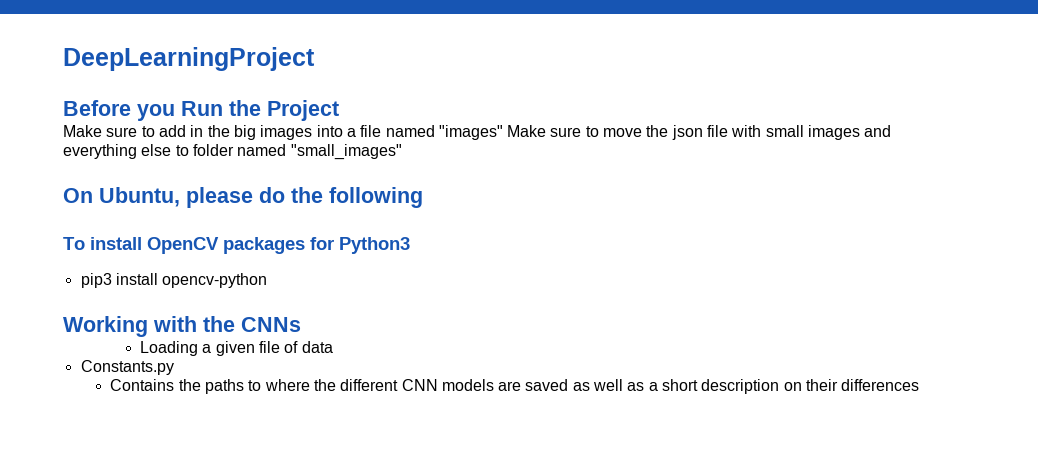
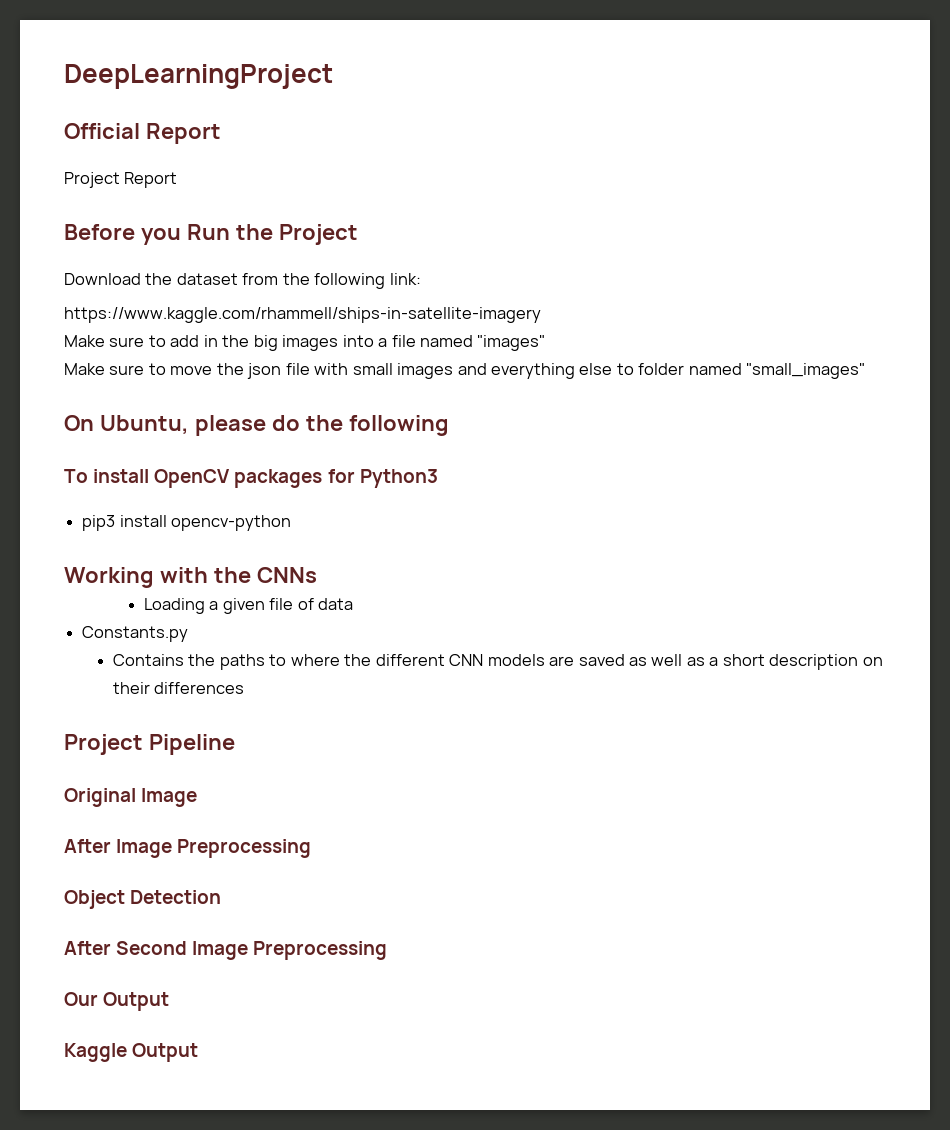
+ Official Report
+ Project Report
+ Download the dataset from the following link:
+ https://www.kaggle.com/rhammell/ships-in-satellite-imagery
- Make sure to add in the big images into a file named "images" Make sure to move the json file with small images and everything else to folder named "small_images"
+ Make sure to add in the big images into a file named "images"
+ Make sure to move the json file with small images and everything else to folder named "small_images"
+ Project Pipeline
+ Original Image
+ After Image Preprocessing
+ Object Detection
+ After Second Image Preprocessing
+ Our Output
+ Kaggle Output

